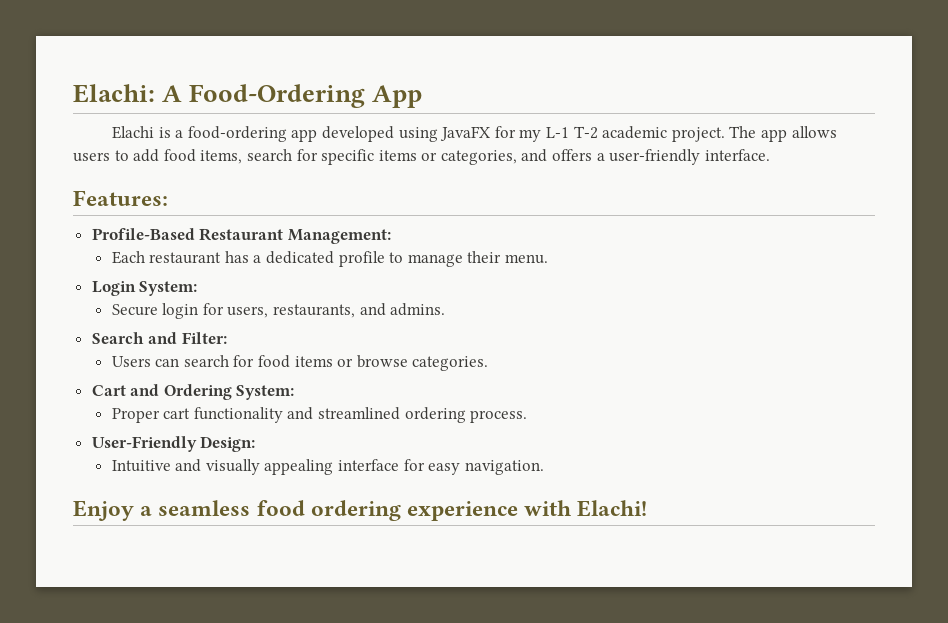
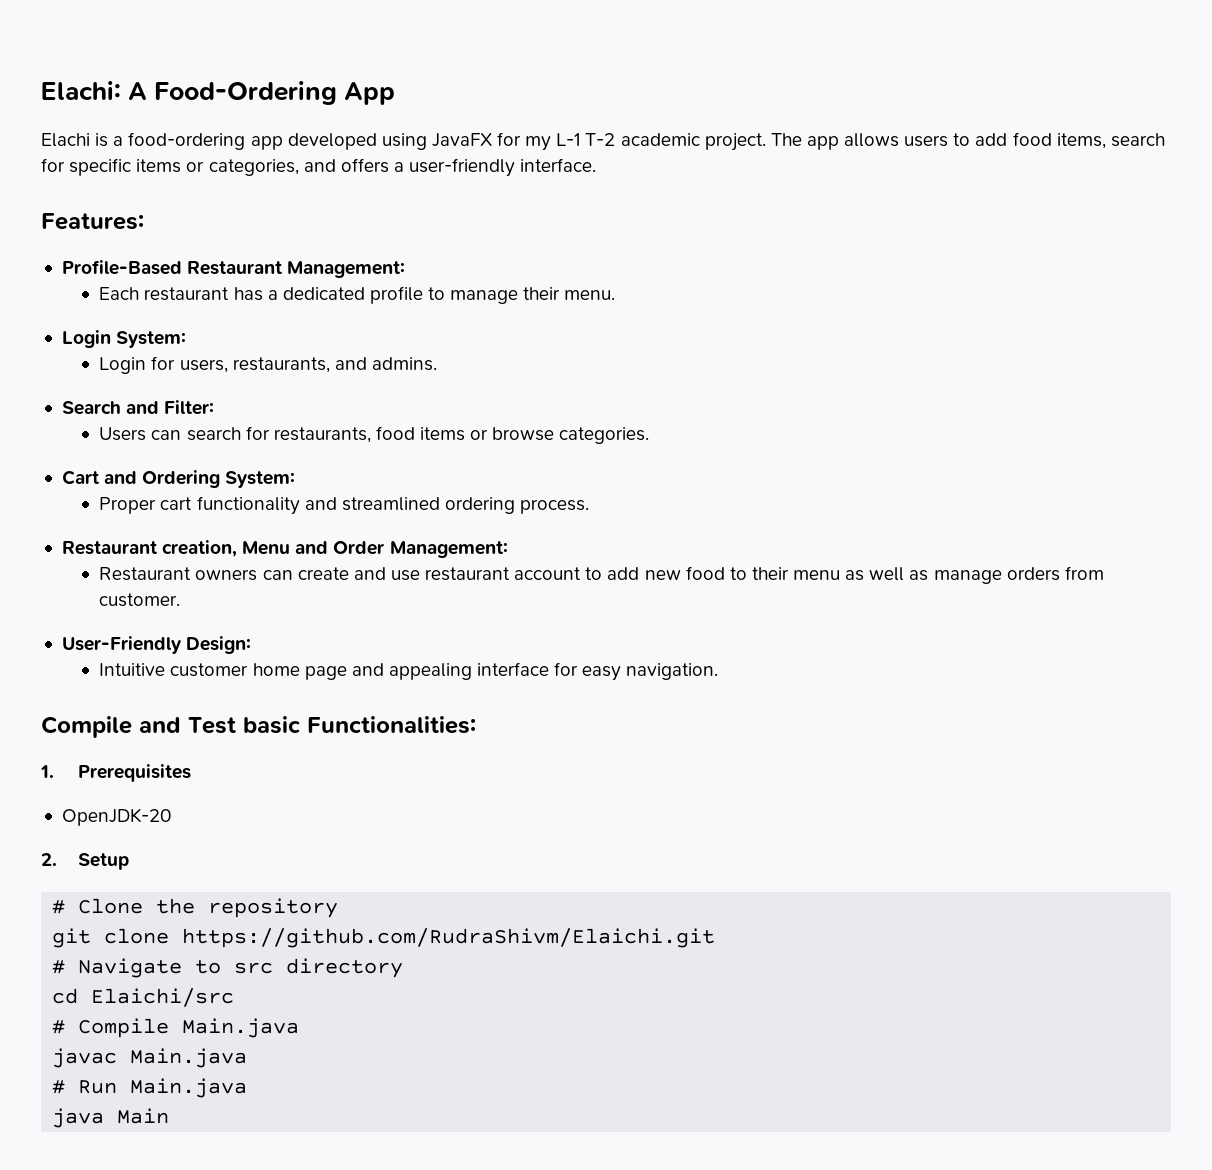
- Secure login for users, restaurants, and admins.
+ Login for users, restaurants, and admins.
- Users can search for food items or browse categories.
+ Users can search for restaurants, food items or browse categories.
+ Restaurant creation, Menu and Order Management:
+ Restaurant owners can create and use restaurant account to add new food to their menu as well as manage orders from customer.
- Intuitive and visually appealing interface for easy navigation.
+ Intuitive customer home page and appealing interface for easy navigation.
- Enjoy a seamless food ordering experience with Elachi!
+ Compile and Test basic Functionalities:
+ 1. Prerequisites
+ OpenJDK-20
+ 2. Setup
+ # Clone the repository
+ git clone https://github.com/RudraShivm/Elaichi.git
+ # Navigate to src directory
+ cd Elaichi/src
+ # Compile Main.java
+ javac Main.java
+ # Run Main.java
+ java Main

